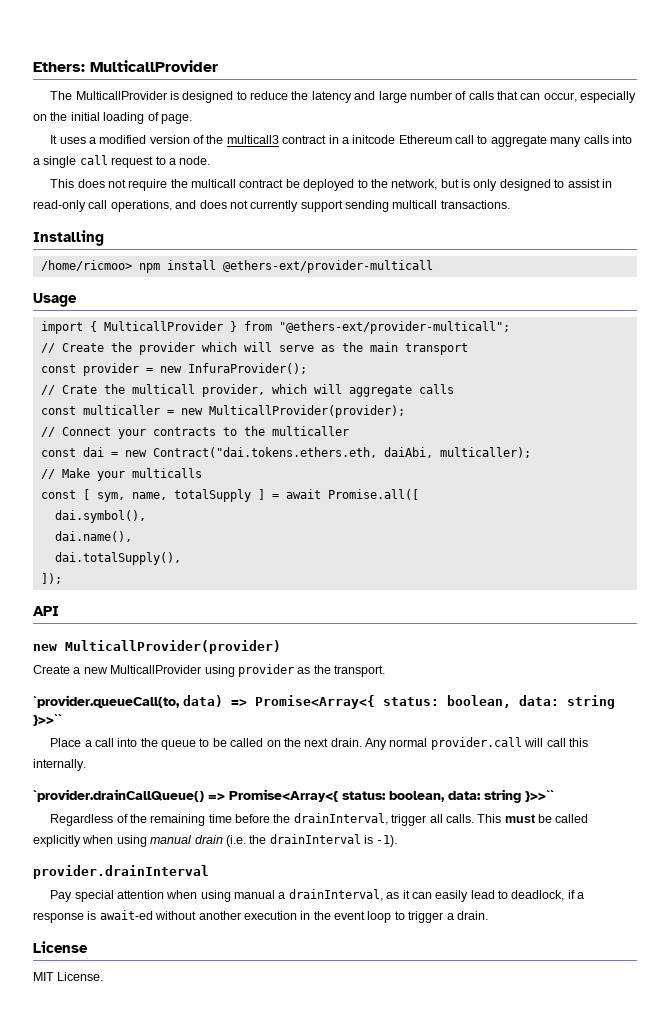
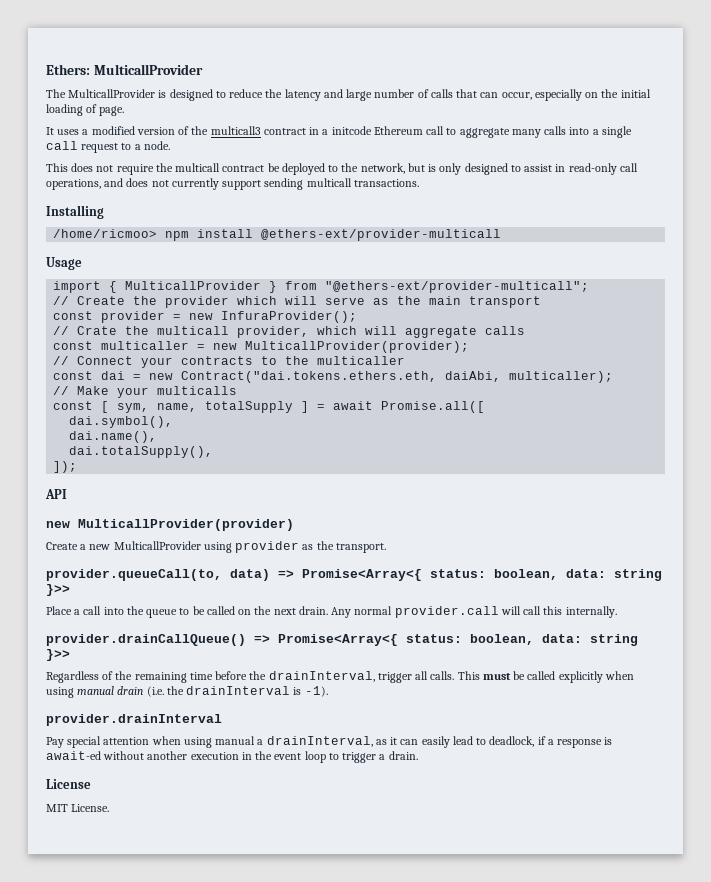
- `provider.queueCall(to, data) => Promise<Array<{ status: boolean, data: string }>>``
+ provider.queueCall(to, data) => Promise<Array<{ status: boolean, data: string }>>
- `provider.drainCallQueue() => Promise<Array<{ status: boolean, data: string }>>``
+ provider.drainCallQueue() => Promise<Array<{ status: boolean, data: string }>>

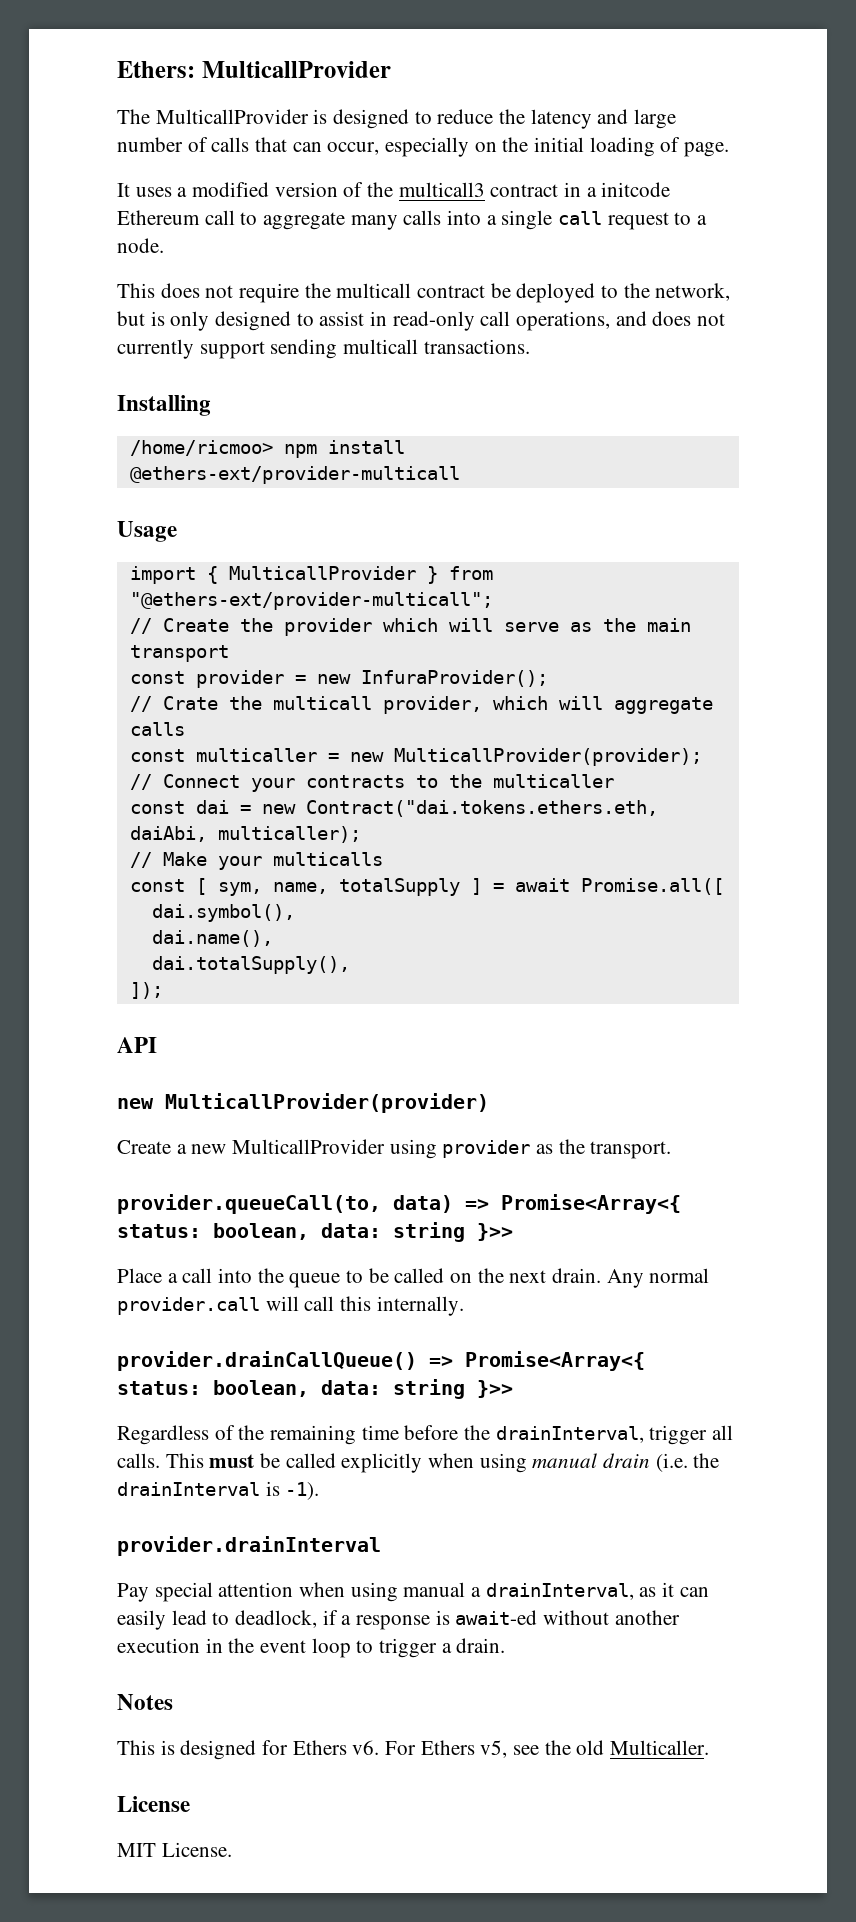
+ Notes
+ This is designed for Ethers v6. For Ethers v5, see the old Multicaller.

